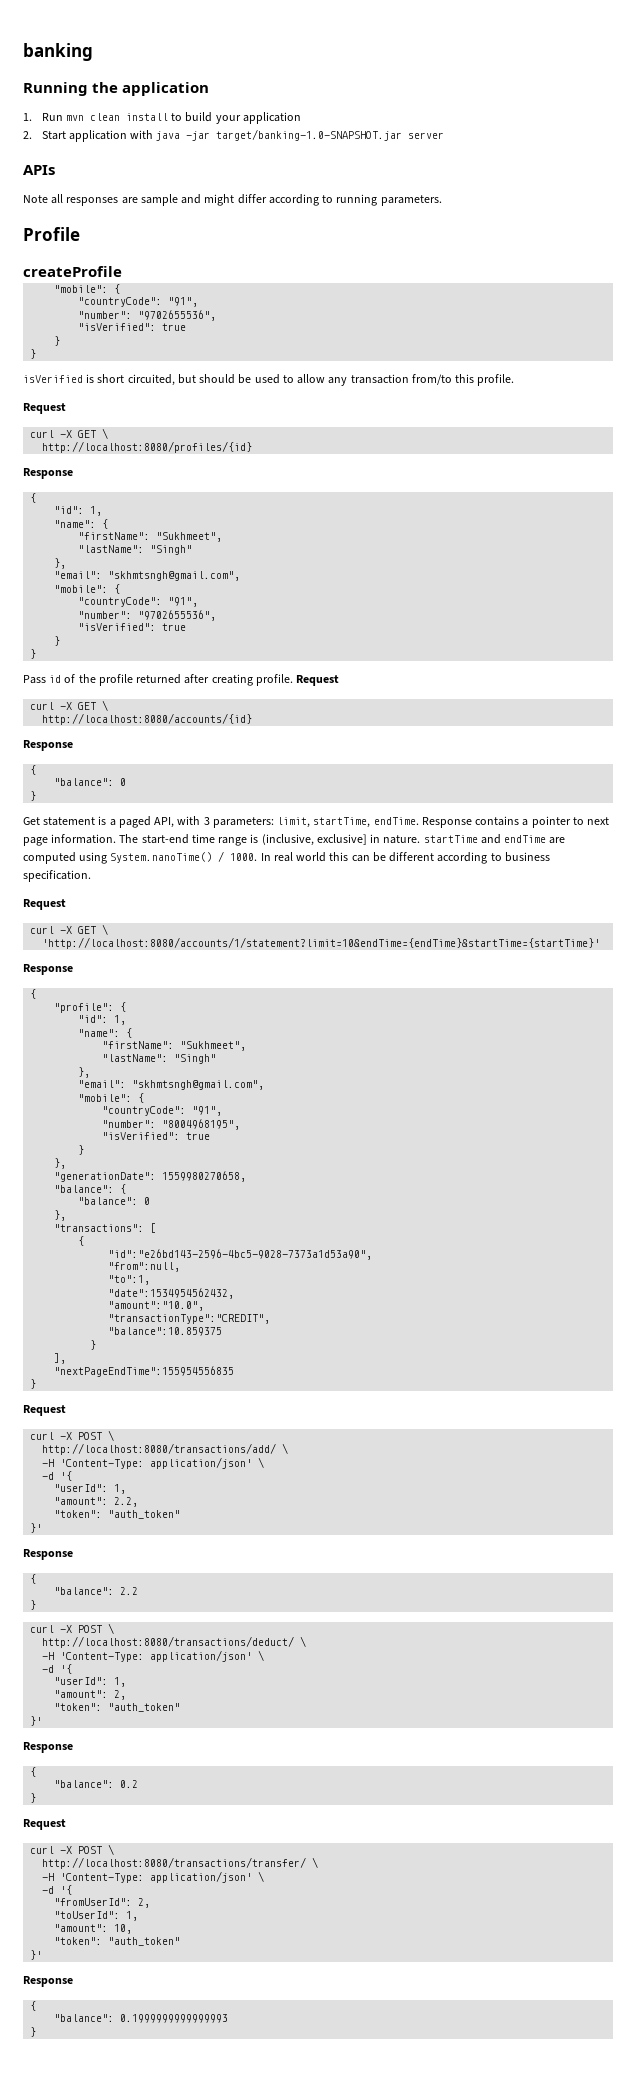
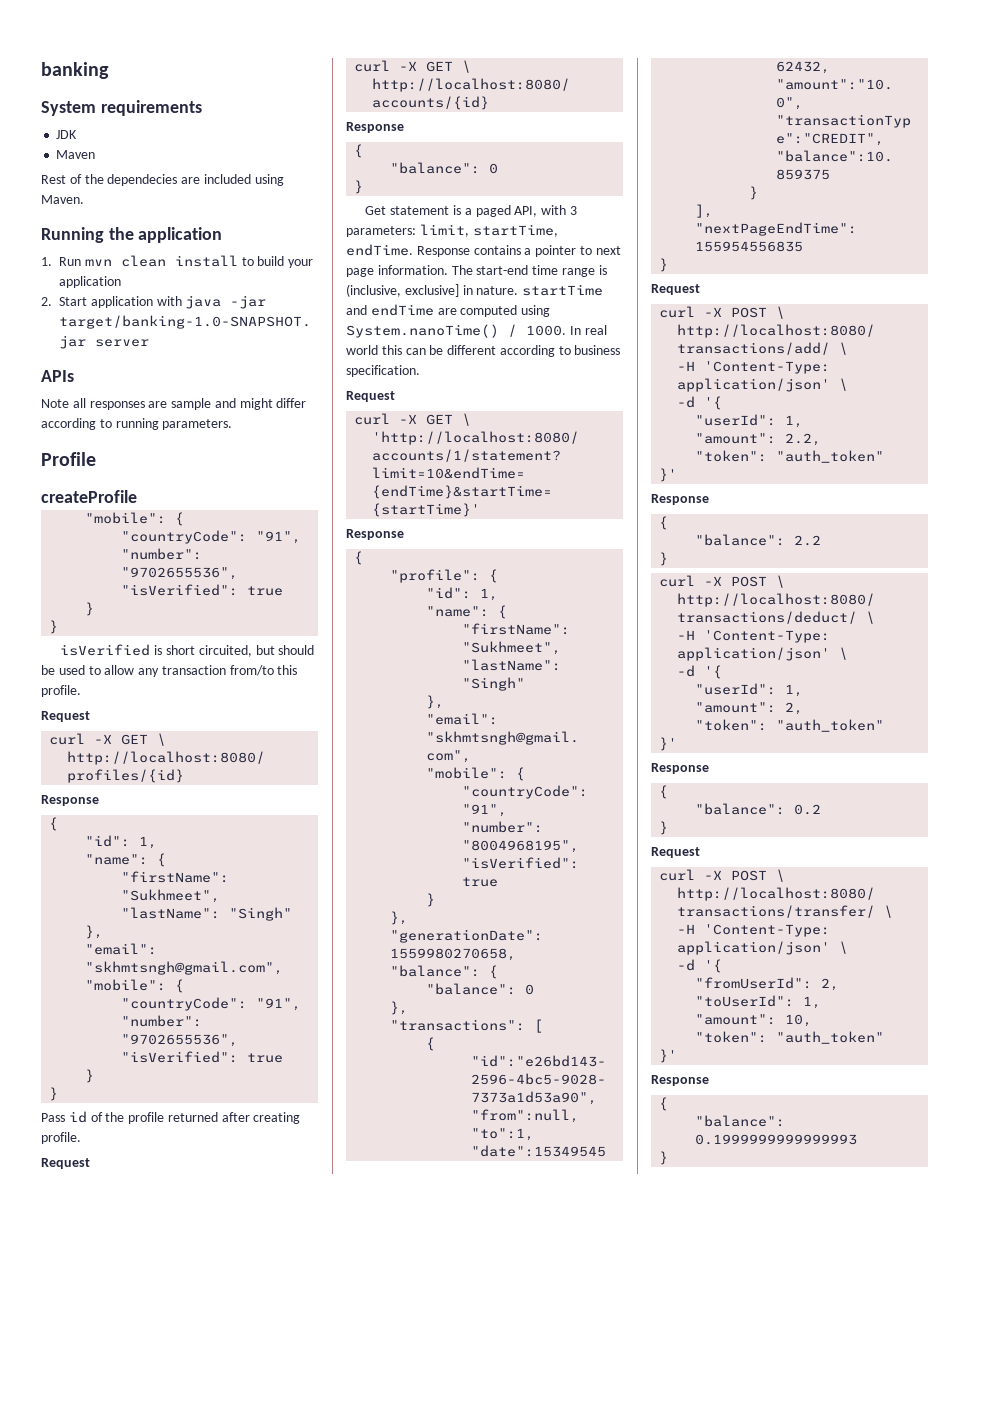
+ System requirements
+ JDK
+ Maven
+ Rest of the dependecies are included using Maven.
- Pass id of the profile returned after creating profile. Request
+ Pass id of the profile returned after creating profile.
+ Request

